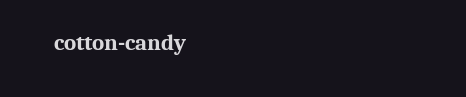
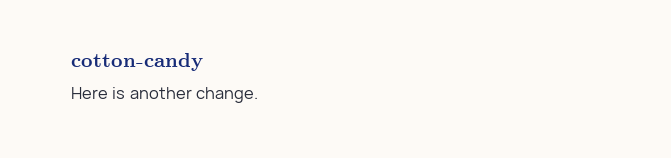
+ Here is another change.

